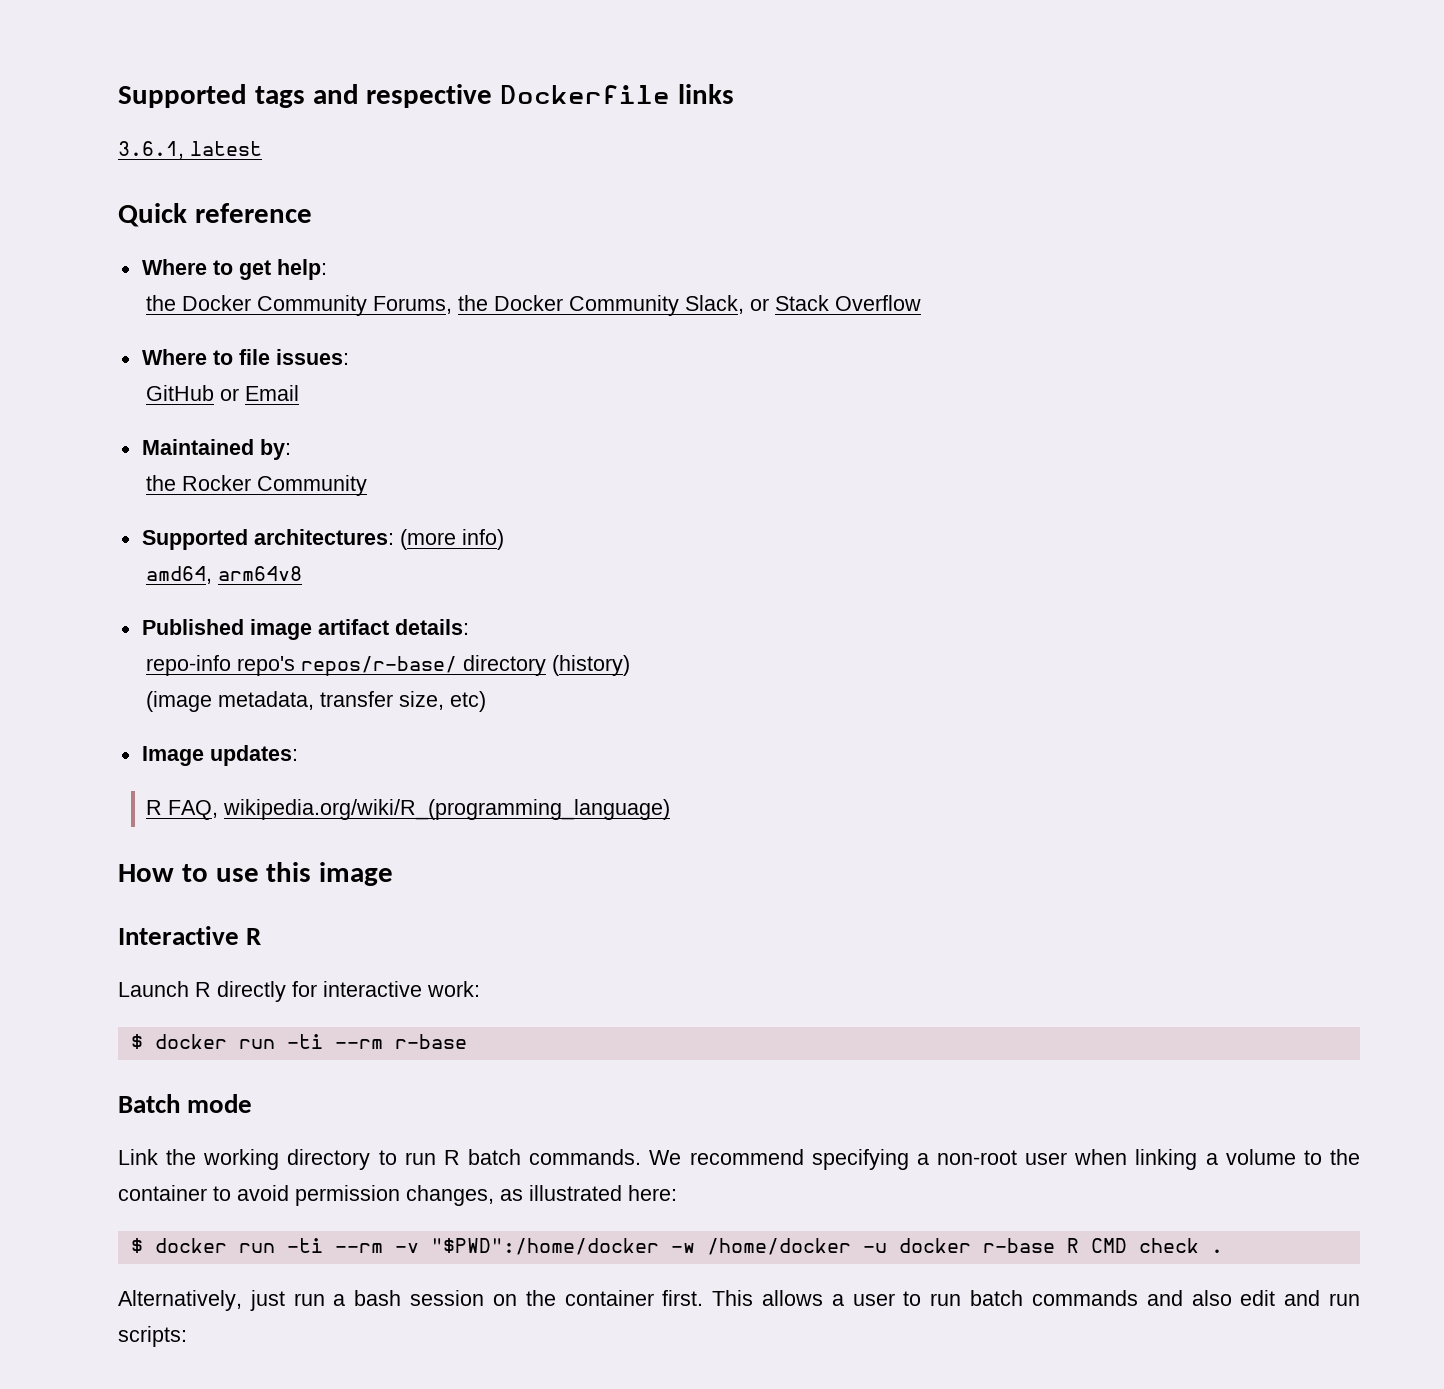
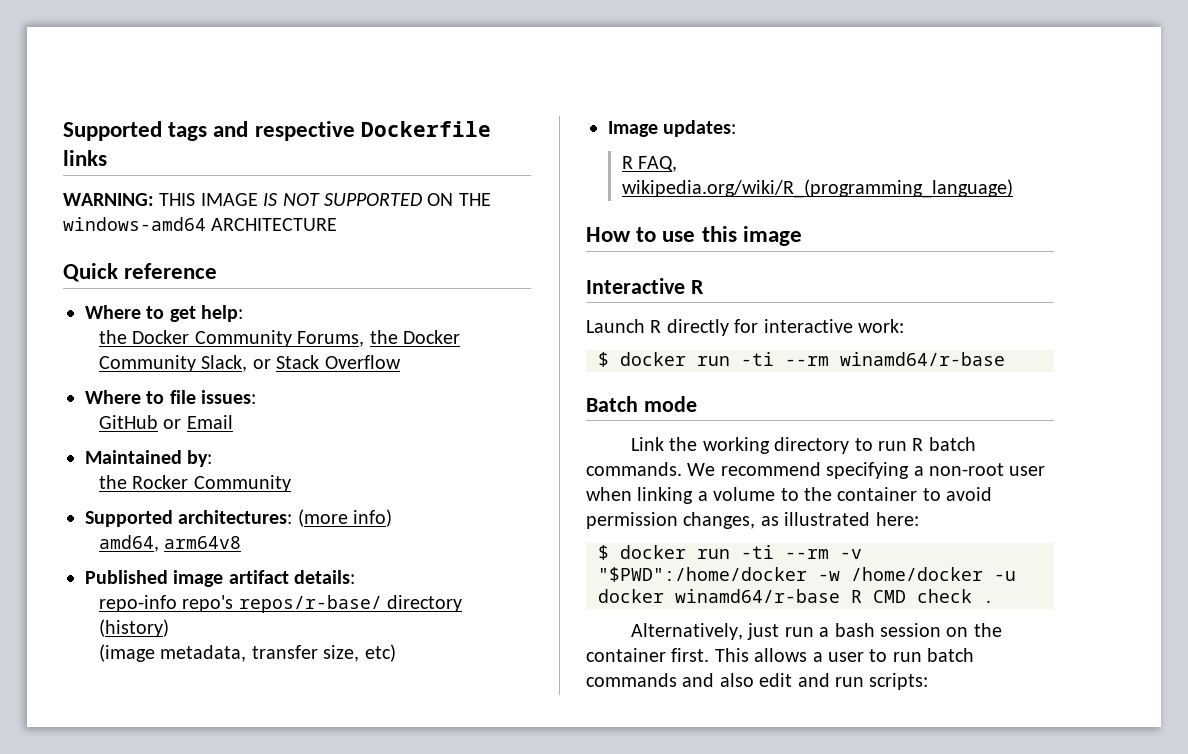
- 3.6.1, latest
+ WARNING: THIS IMAGE IS NOT SUPPORTED ON THE windows-amd64 ARCHITECTURE
- $ docker run -ti --rm r-base
+ $ docker run -ti --rm winamd64/r-base
- $ docker run -ti --rm -v "$PWD":/home/docker -w /home/docker -u docker r-base R CMD check .
+ $ docker run -ti --rm -v "$PWD":/home/docker -w /home/docker -u docker winamd64/r-base R CMD check .

